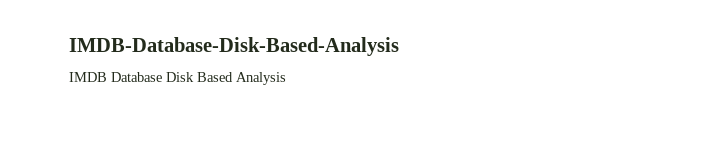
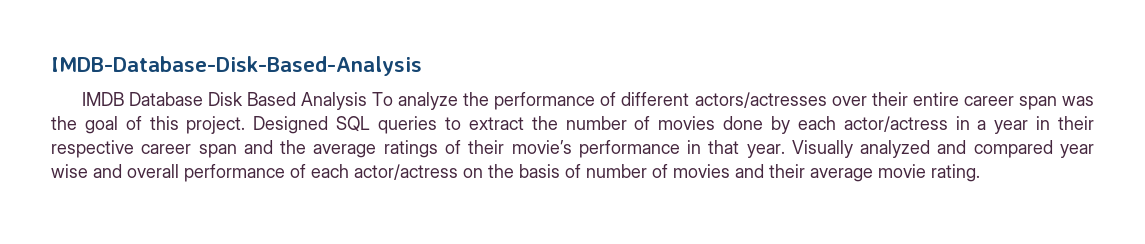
- IMDB Database Disk Based Analysis
+ IMDB Database Disk Based Analysis To analyze the performance of different actors/actresses over their entire career span was the goal of this project. Designed SQL queries to extract the number of movies done by each actor/actress in a year in their respective career span and the average ratings of their movie’s performance in that year. Visually analyzed and compared year wise and overall performance of each actor/actress on the basis of number of movies and their average movie rating.

